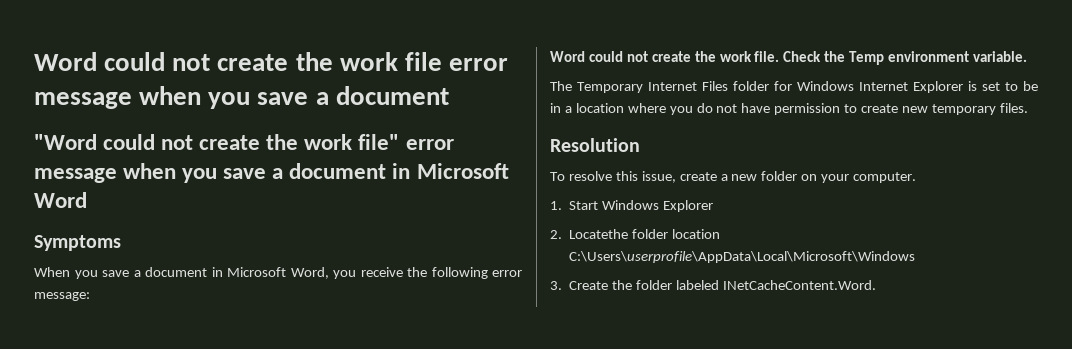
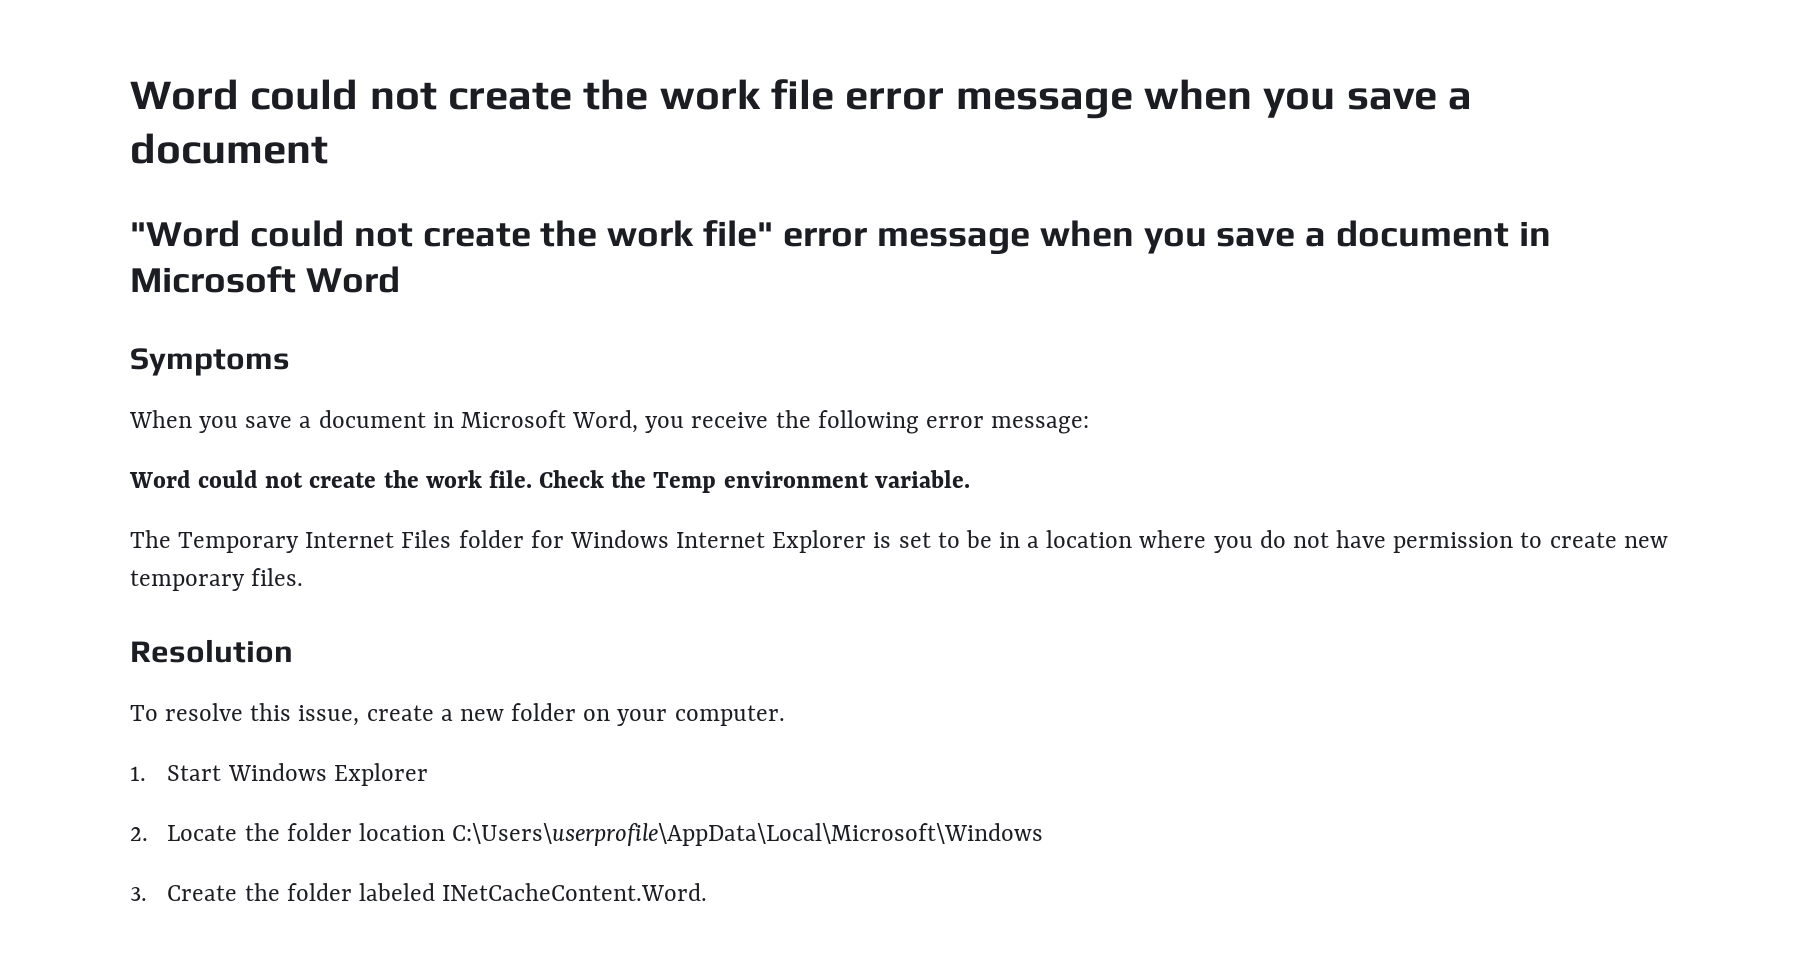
- 2. Locatethe folder location C:\Users\userprofile\AppData\Local\Microsoft\Windows
+ 2. Locate the folder location C:\Users\userprofile\AppData\Local\Microsoft\Windows

